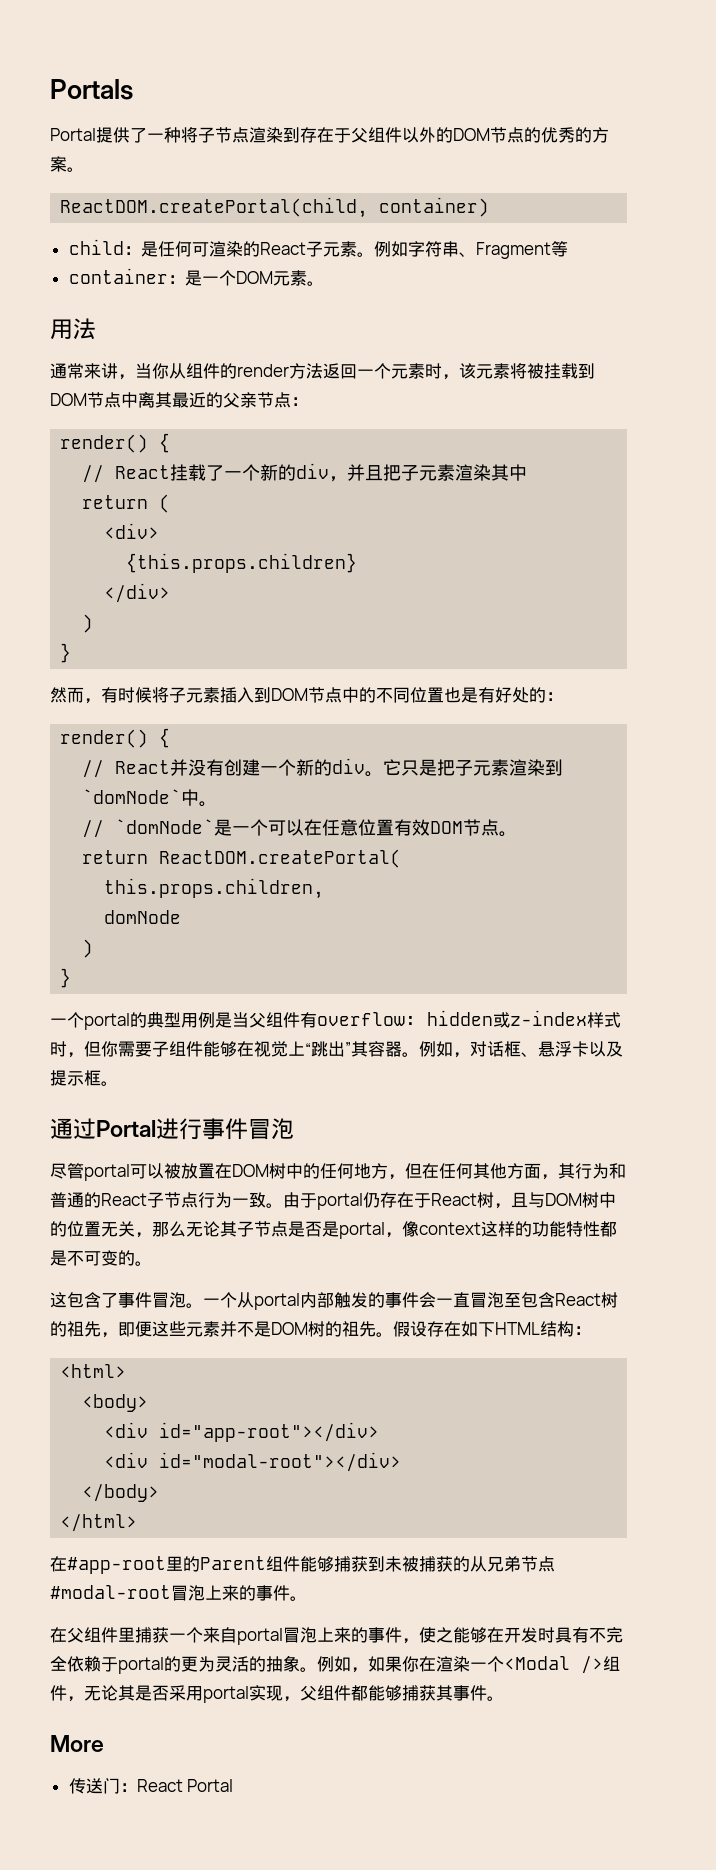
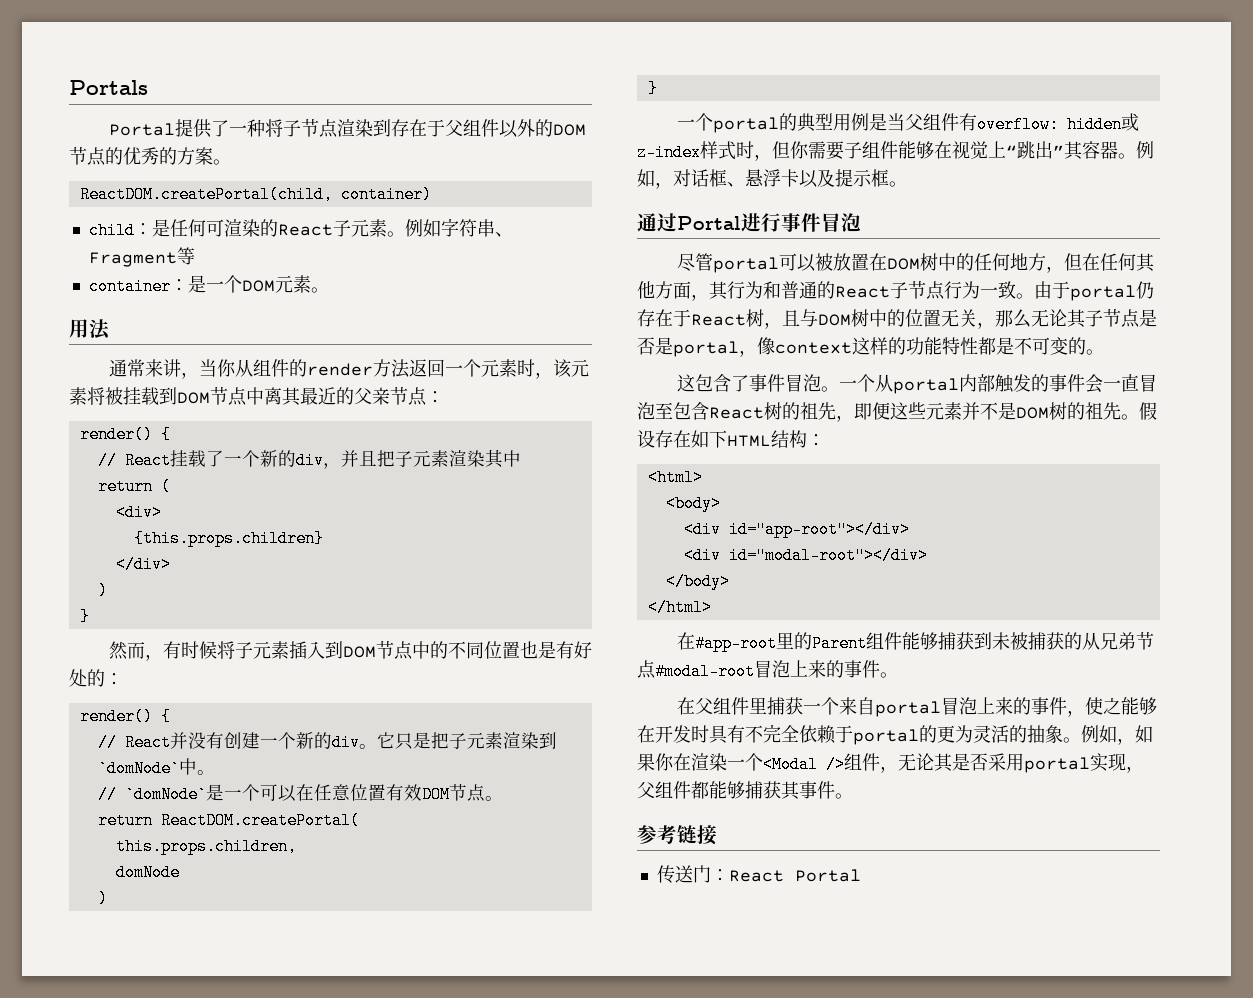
- More
+ 参考链接

